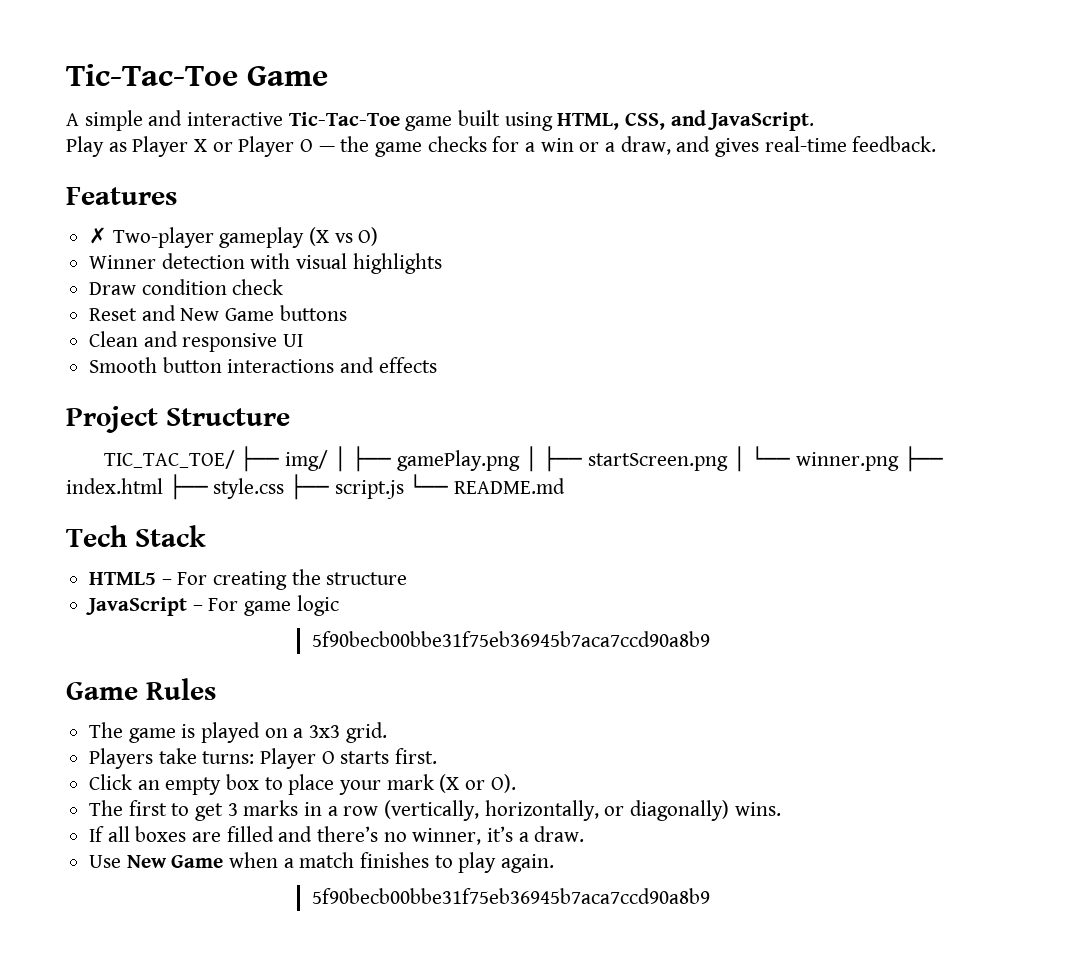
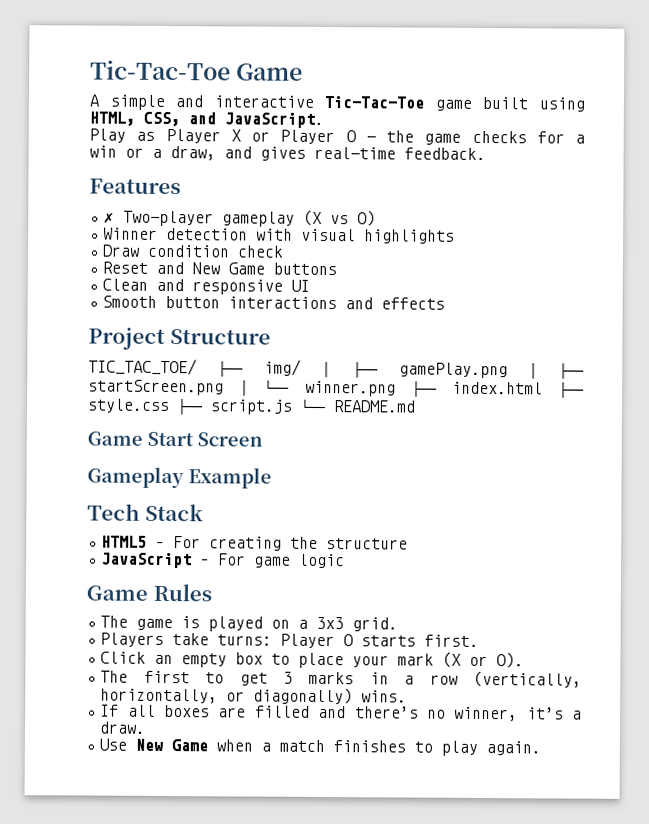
+ Game Start Screen
+ Gameplay Example
  JavaScript – For game logic
- 5f90becb00bbe31f75eb36945b7aca7ccd90a8b9
  Use New Game when a match finishes to play again.
- 5f90becb00bbe31f75eb36945b7aca7ccd90a8b9

